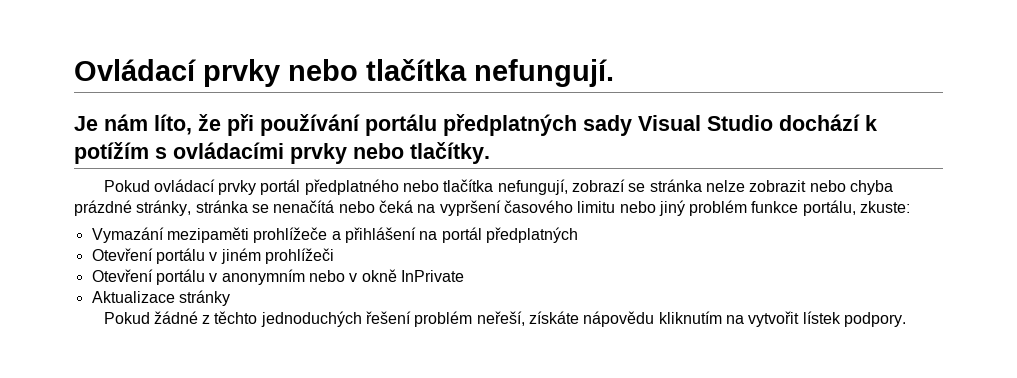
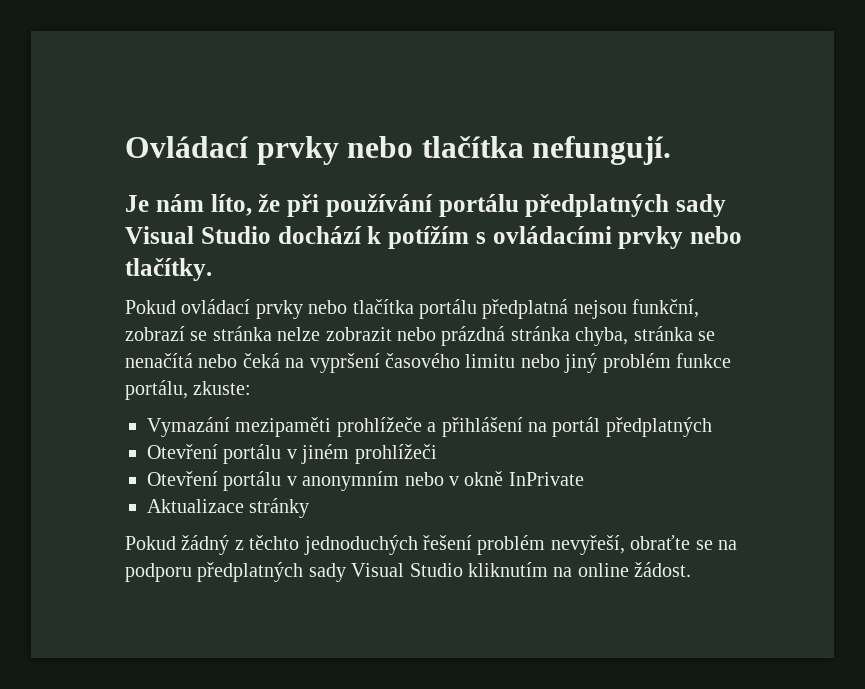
- Pokud ovládací prvky portál předplatného nebo tlačítka nefungují, zobrazí se stránka nelze zobrazit nebo chyba prázdné stránky, stránka se nenačítá nebo čeká na vypršení časového limitu nebo jiný problém funkce portálu, zkuste:
+ Pokud ovládací prvky nebo tlačítka portálu předplatná nejsou funkční, zobrazí se stránka nelze zobrazit nebo prázdná stránka chyba, stránka se nenačítá nebo čeká na vypršení časového limitu nebo jiný problém funkce portálu, zkuste:
- Pokud žádné z těchto jednoduchých řešení problém neřeší, získáte nápovědu kliknutím na vytvořit lístek podpory.
+ Pokud žádný z těchto jednoduchých řešení problém nevyřeší, obraťte se na podporu předplatných sady Visual Studio kliknutím na online žádost.

